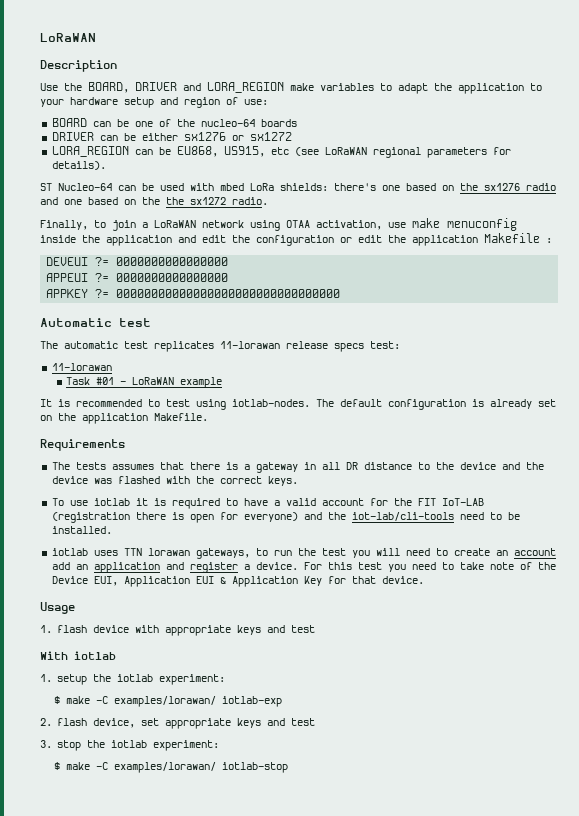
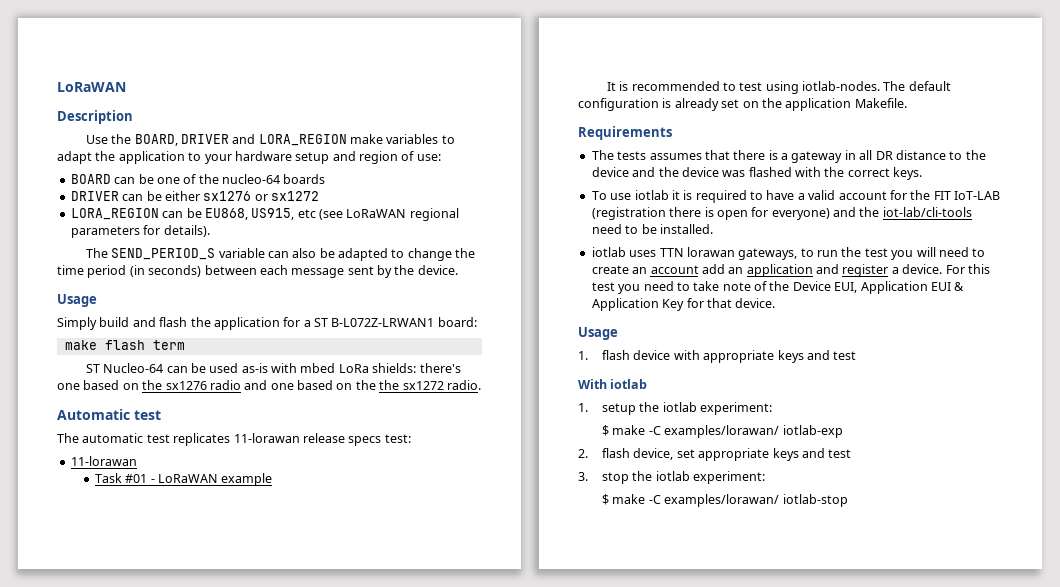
+ The SEND_PERIOD_S variable can also be adapted to change the time period (in seconds) between each message sent by the device.
+ Usage
+ Simply build and flash the application for a ST B-L072Z-LRWAN1 board:
+ make flash term
- ST Nucleo-64 can be used with mbed LoRa shields: there's one based on the sx1276 radio and one based on the the sx1272 radio.
+ ST Nucleo-64 can be used as-is with mbed LoRa shields: there's one based on the sx1276 radio and one based on the the sx1272 radio.
- Finally, to join a LoRaWAN network using OTAA activation, use make menuconfig inside the application and edit the configuration or edit the application Makefile :
- DEVEUI ?= 0000000000000000
- APPEUI ?= 0000000000000000
- APPKEY ?= 00000000000000000000000000000000

